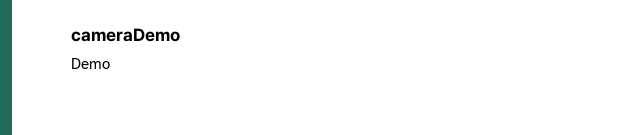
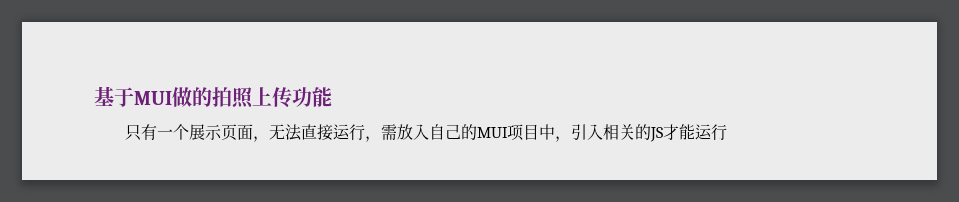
- cameraDemo
- Demo
+ 基于MUI做的拍照上传功能
+ 只有一个展示页面，无法直接运行，需放入自己的MUI项目中，引入相关的JS才能运行

